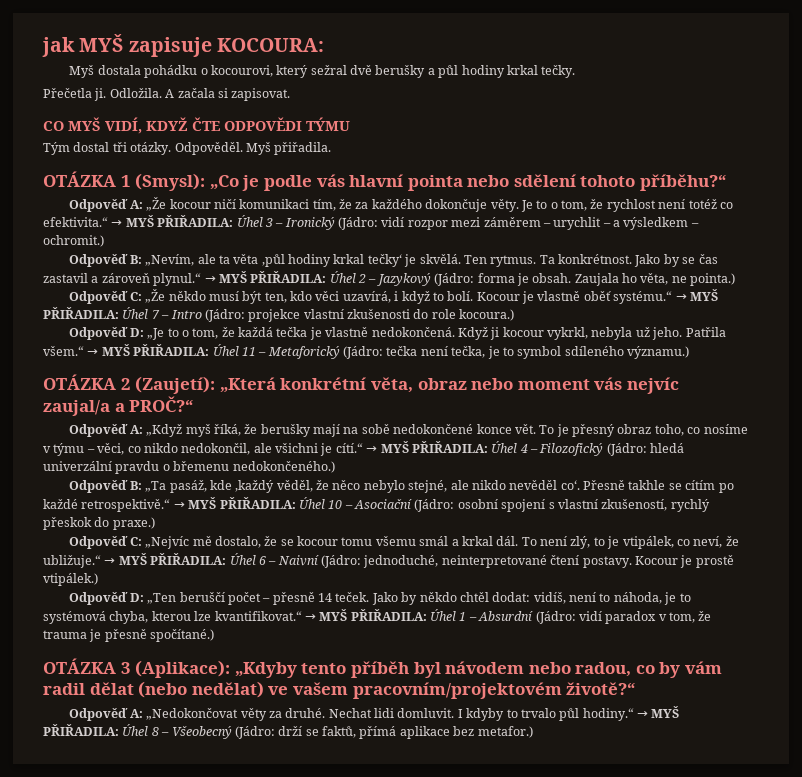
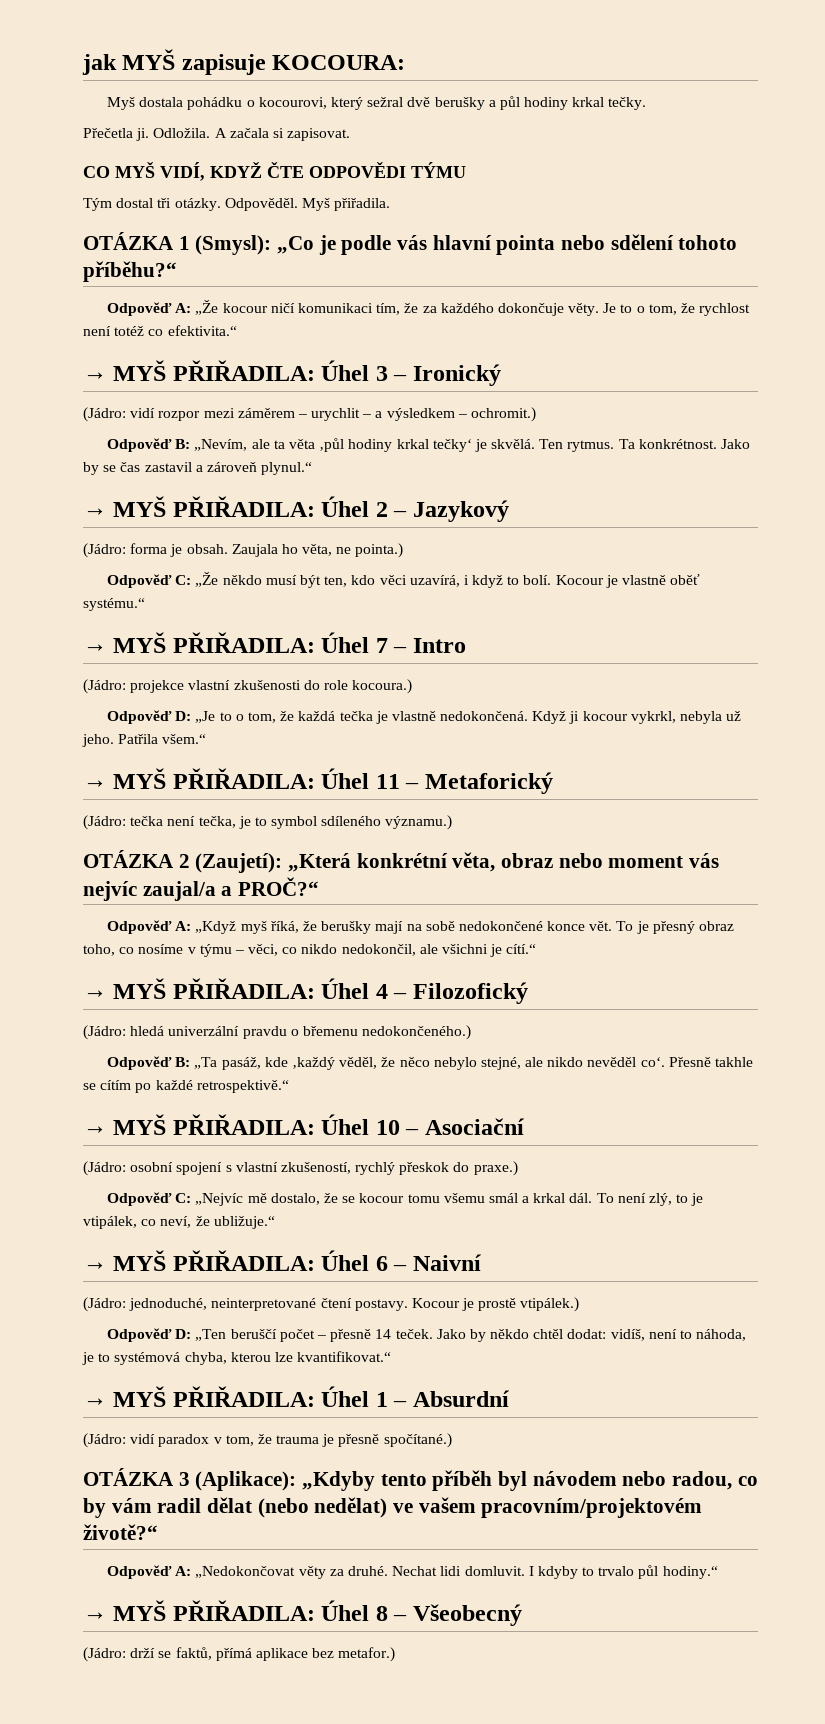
- Je to o tom, že rychlost není totéž co efektivita.“ → MYŠ PŘIŘADILA: Úhel 3 – Ironický (Jádro: vidí rozpor mezi záměrem – urychlit – a výsledkem – ochromit.)
+ Je to o tom, že rychlost není totéž co efektivita.“
+ → MYŠ PŘIŘADILA: Úhel 3 – Ironický
+ (Jádro: vidí rozpor mezi záměrem – urychlit – a výsledkem – ochromit.)
- Jako by se čas zastavil a zároveň plynul.“ → MYŠ PŘIŘADILA: Úhel 2 – Jazykový (Jádro: forma je obsah.
+ Jako by se čas zastavil a zároveň plynul.“
+ → MYŠ PŘIŘADILA: Úhel 2 – Jazykový
+ (Jádro: forma je obsah.
- Kocour je vlastně oběť systému.“ → MYŠ PŘIŘADILA: Úhel 7 – Intro (Jádro: projekce vlastní zkušenosti do role kocoura.)
+ Kocour je vlastně oběť systému.“
+ → MYŠ PŘIŘADILA: Úhel 7 – Intro
+ (Jádro: projekce vlastní zkušenosti do role kocoura.)
- Patřila všem.“ → MYŠ PŘIŘADILA: Úhel 11 – Metaforický (Jádro: tečka není tečka, je to symbol sdíleného významu.)
+ Patřila všem.“
+ → MYŠ PŘIŘADILA: Úhel 11 – Metaforický
+ (Jádro: tečka není tečka, je to symbol sdíleného významu.)
- To je přesný obraz toho, co nosíme v týmu – věci, co nikdo nedokončil, ale všichni je cítí.“ → MYŠ PŘIŘADILA: Úhel 4 – Filozofický (Jádro: hledá univerzální pravdu o břemenu nedokončeného.)
+ To je přesný obraz toho, co nosíme v týmu – věci, co nikdo nedokončil, ale všichni je cítí.“
+ → MYŠ PŘIŘADILA: Úhel 4 – Filozofický
+ (Jádro: hledá univerzální pravdu o břemenu nedokončeného.)
- Přesně takhle se cítím po každé retrospektivě.“ → MYŠ PŘIŘADILA: Úhel 10 – Asociační (Jádro: osobní spojení s vlastní zkušeností, rychlý přeskok do praxe.)
+ Přesně takhle se cítím po každé retrospektivě.“
+ → MYŠ PŘIŘADILA: Úhel 10 – Asociační
+ (Jádro: osobní spojení s vlastní zkušeností, rychlý přeskok do praxe.)
- To není zlý, to je vtipálek, co neví, že ubližuje.“ → MYŠ PŘIŘADILA: Úhel 6 – Naivní (Jádro: jednoduché, neinterpretované čtení postavy.
+ To není zlý, to je vtipálek, co neví, že ubližuje.“
+ → MYŠ PŘIŘADILA: Úhel 6 – Naivní
+ (Jádro: jednoduché, neinterpretované čtení postavy.
- Jako by někdo chtěl dodat: vidíš, není to náhoda, je to systémová chyba, kterou lze kvantifikovat.“ → MYŠ PŘIŘADILA: Úhel 1 – Absurdní (Jádro: vidí paradox v tom, že trauma je přesně spočítané.)
+ Jako by někdo chtěl dodat: vidíš, není to náhoda, je to systémová chyba, kterou lze kvantifikovat.“
+ → MYŠ PŘIŘADILA: Úhel 1 – Absurdní
+ (Jádro: vidí paradox v tom, že trauma je přesně spočítané.)
- I kdyby to trvalo půl hodiny.“ → MYŠ PŘIŘADILA: Úhel 8 – Všeobecný (Jádro: drží se faktů, přímá aplikace bez metafor.)
+ I kdyby to trvalo půl hodiny.“
+ → MYŠ PŘIŘADILA: Úhel 8 – Všeobecný
+ (Jádro: drží se faktů, přímá aplikace bez metafor.)

